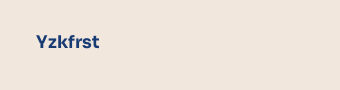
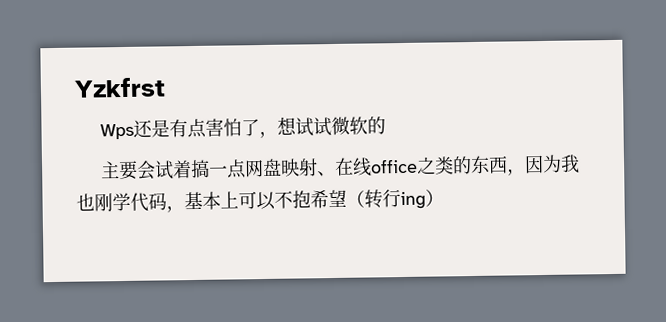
+ Wps还是有点害怕了，想试试微软的
+ 主要会试着搞一点网盘映射、在线office之类的东西，因为我也刚学代码，基本上可以不抱希望（转行ing）

